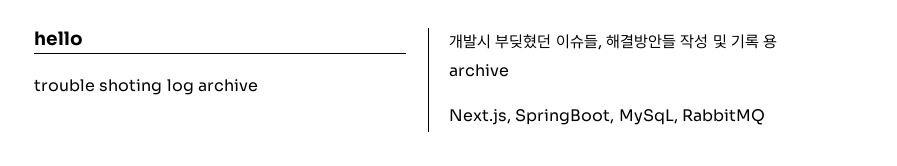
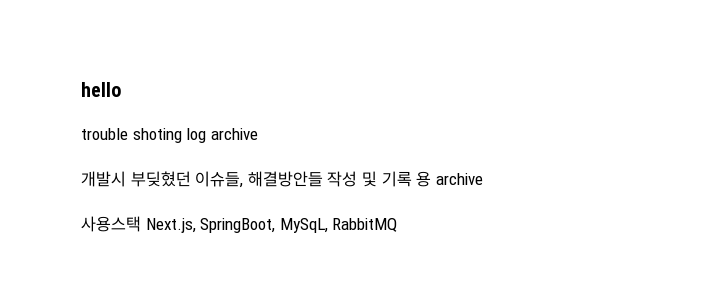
- Next.js, SpringBoot, MySqL, RabbitMQ
+ 사용스택 Next.js, SpringBoot, MySqL, RabbitMQ

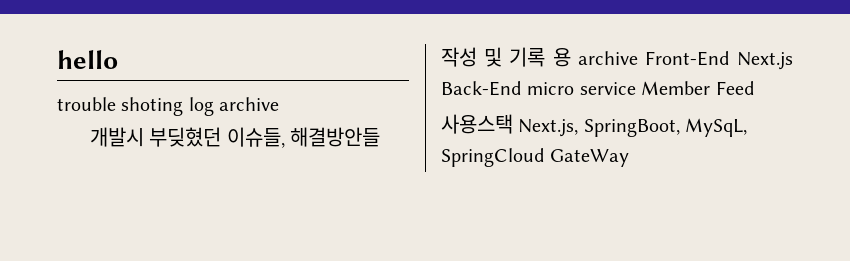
- 개발시 부딪혔던 이슈들, 해결방안들 작성 및 기록 용 archive
+ 개발시 부딪혔던 이슈들, 해결방안들 작성 및 기록 용 archive Front-End Next.js Back-End micro service Member Feed
- 사용스택 Next.js, SpringBoot, MySqL, RabbitMQ
+ 사용스택 Next.js, SpringBoot, MySqL, SpringCloud GateWay

